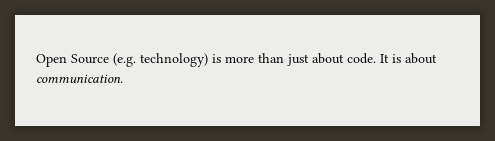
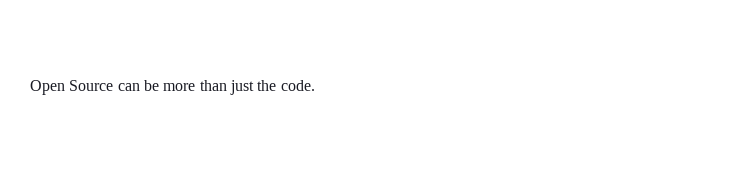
- Open Source (e.g. technology) is more than just about code. It is about communication.
+ Open Source can be more than just the code.

